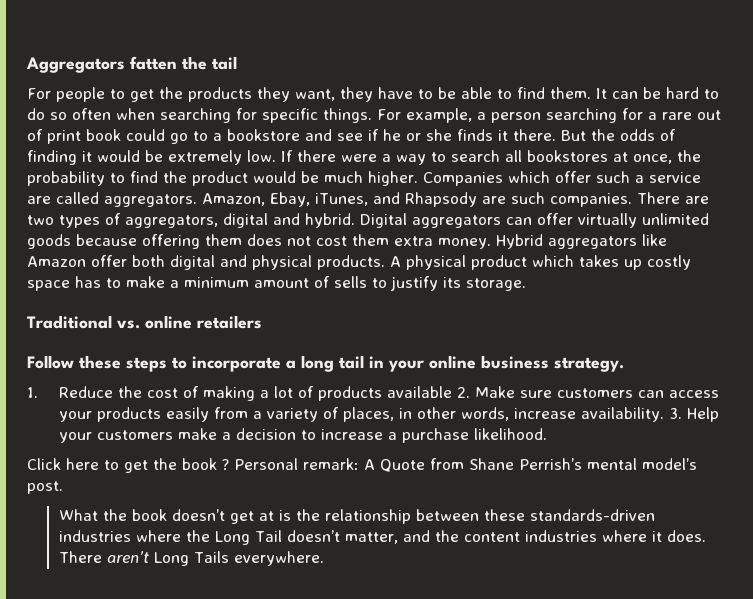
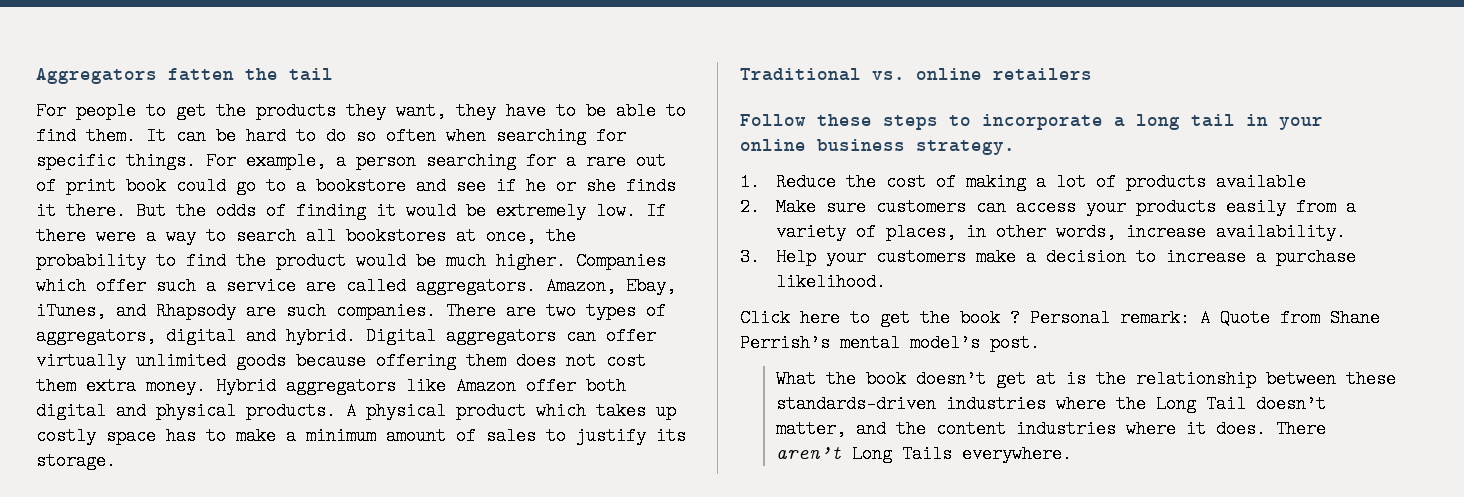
- A physical product which takes up costly space has to make a minimum amount of sells to justify its storage.
+ A physical product which takes up costly space has to make a minimum amount of sales to justify its storage.
- 1. Reduce the cost of making a lot of products available 2. Make sure customers can access your products easily from a variety of places, in other words, increase availability. 3. Help your customers make a decision to increase a purchase likelihood.
+ 1. Reduce the cost of making a lot of products available
+ 2. Make sure customers can access your products easily from a variety of places, in other words, increase availability.
+ 3. Help your customers make a decision to increase a purchase likelihood.

